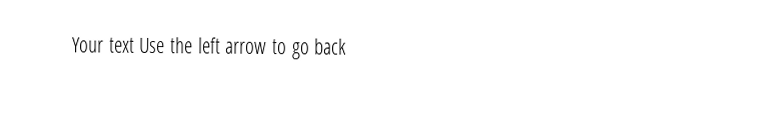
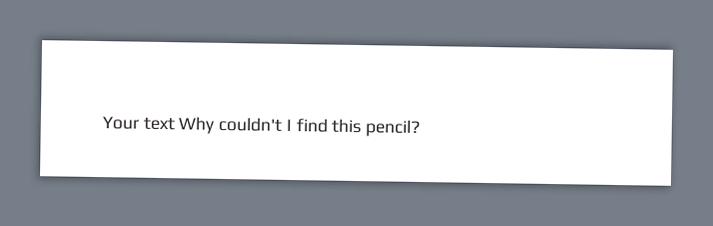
- Your text Use the left arrow to go back
+ Your text Why couldn't I find this pencil?

